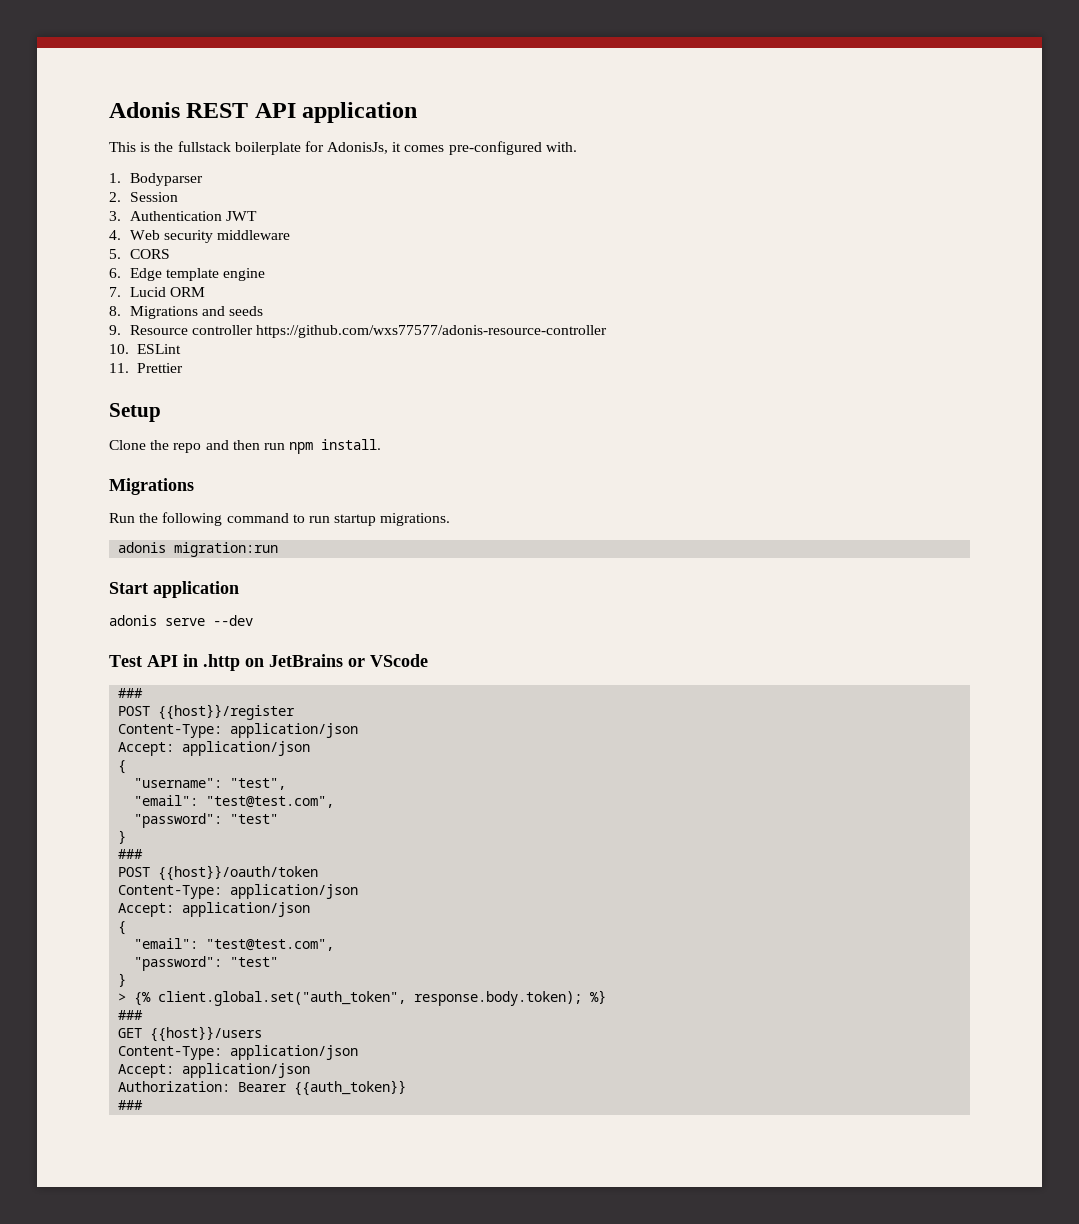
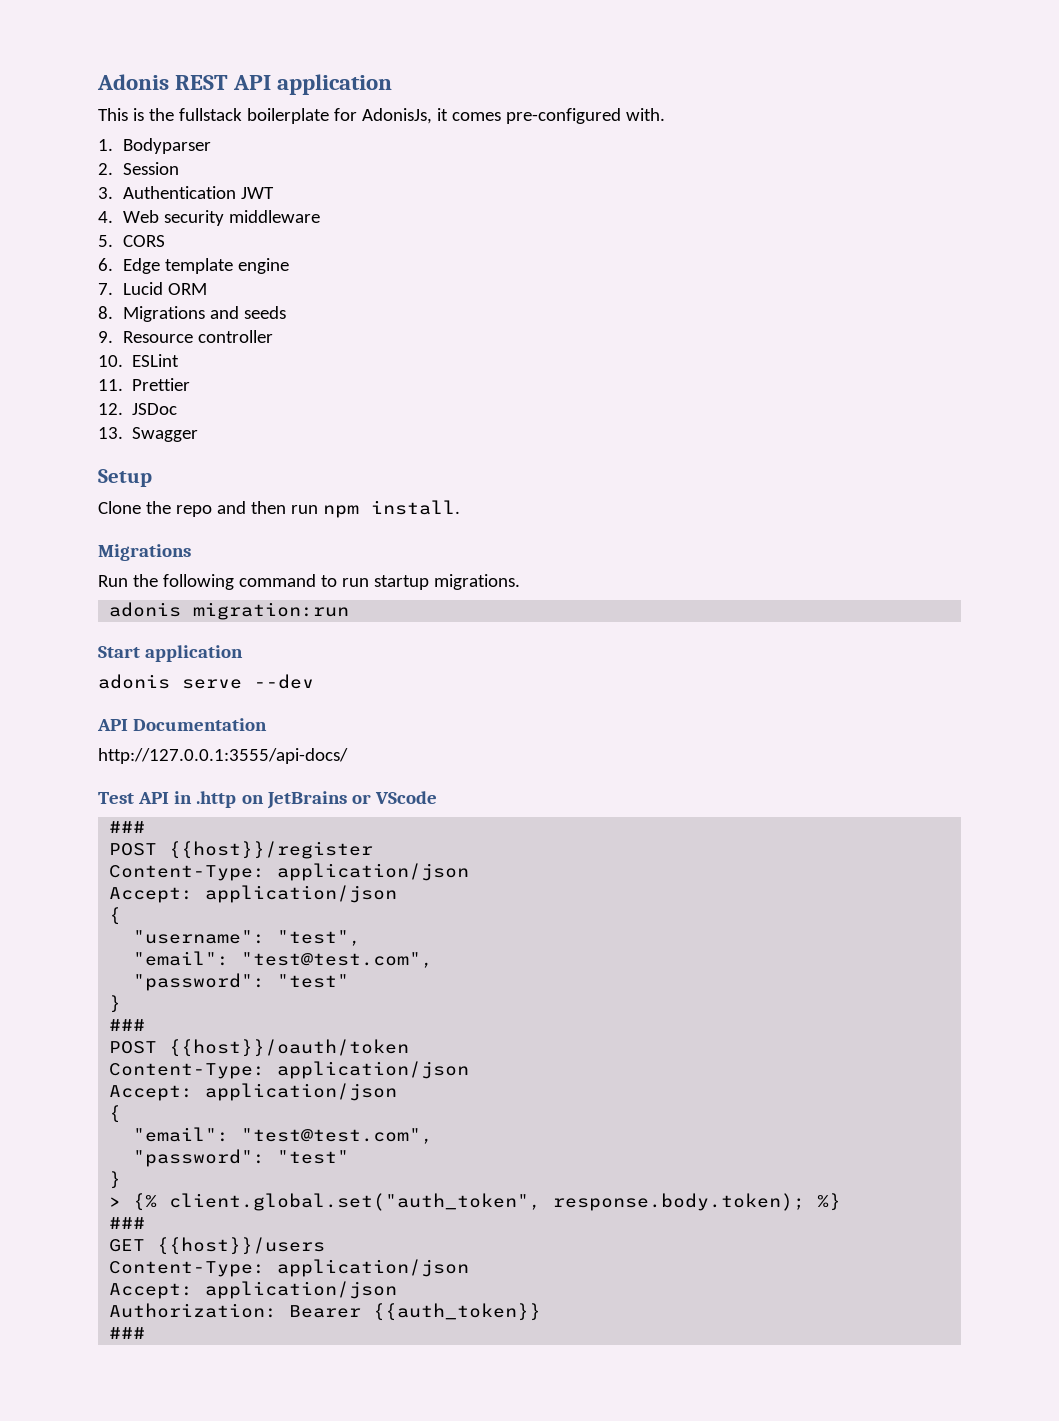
- 9. Resource controller https://github.com/wxs77577/adonis-resource-controller
+ 9. Resource controller
+ 12. JSDoc
+ 13. Swagger
+ API Documentation
+ http://127.0.0.1:3555/api-docs/

